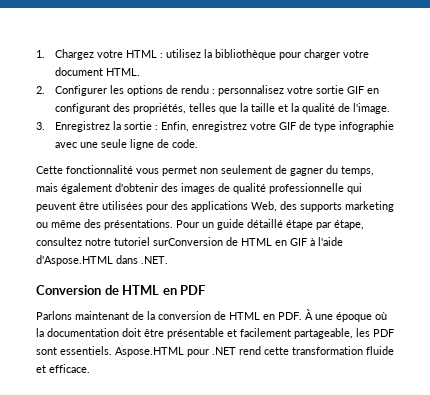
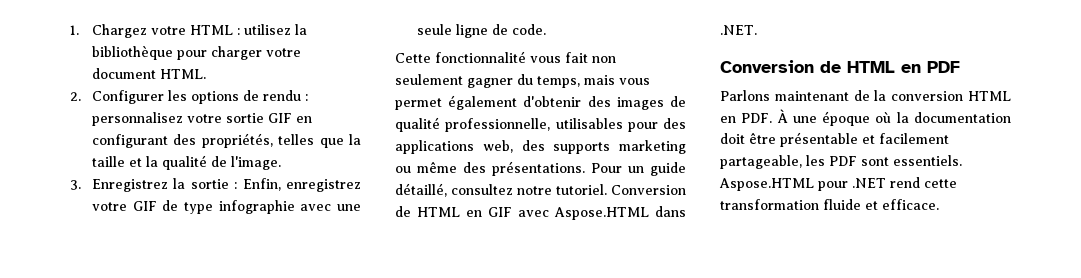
- Cette fonctionnalité vous permet non seulement de gagner du temps, mais également d'obtenir des images de qualité professionnelle qui peuvent être utilisées pour des applications Web, des supports marketing ou même des présentations.
+ Cette fonctionnalité vous fait non seulement gagner du temps, mais vous permet également d'obtenir des images de qualité professionnelle, utilisables pour des applications web, des supports marketing ou même des présentations.
- Pour un guide détaillé étape par étape, consultez notre tutoriel surConversion de HTML en GIF à l'aide d'Aspose.HTML dans .NET.
+ Pour un guide détaillé, consultez notre tutoriel. Conversion de HTML en GIF avec Aspose.HTML dans .NET.
- Parlons maintenant de la conversion de HTML en PDF. À une époque où la documentation doit être présentable et facilement partageable, les PDF sont essentiels.
+ Parlons maintenant de la conversion HTML en PDF. À une époque où la documentation doit être présentable et facilement partageable, les PDF sont essentiels.

